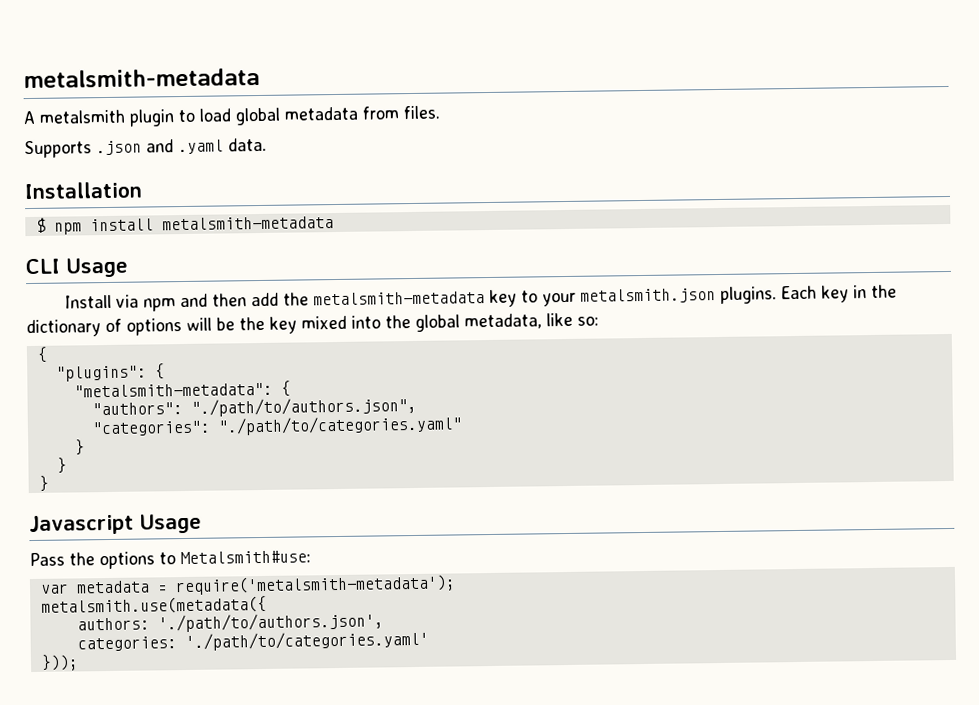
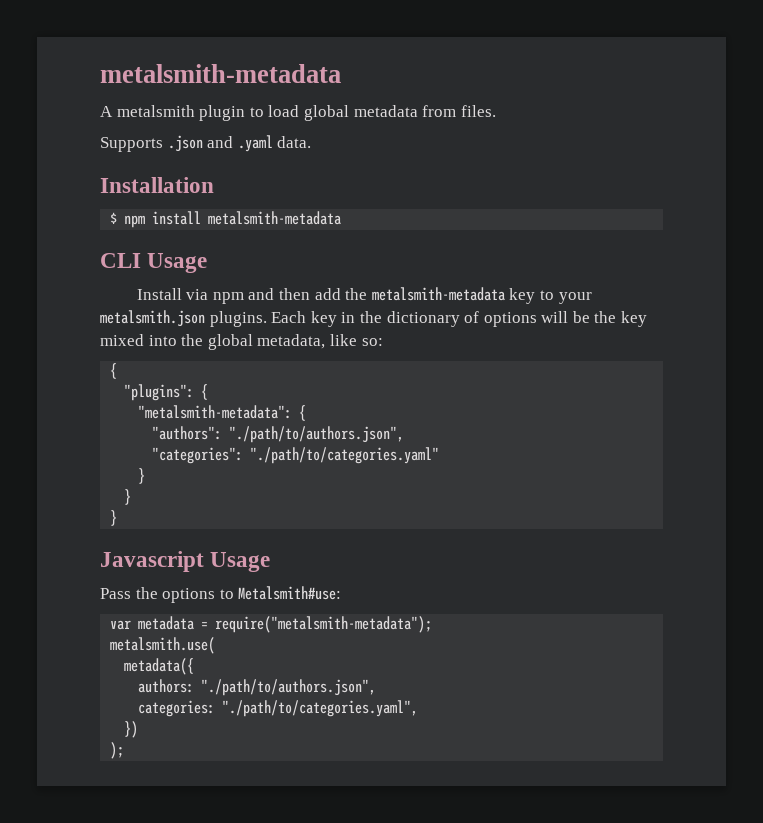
- var metadata = require('metalsmith-metadata');
- metalsmith.use(metadata({
+ var metadata = require("metalsmith-metadata");
+ metalsmith.use(
+ metadata({
- authors: './path/to/authors.json',
+ authors: "./path/to/authors.json",
- categories: './path/to/categories.yaml'
- }));
+ categories: "./path/to/categories.yaml",
+ })
+ );

